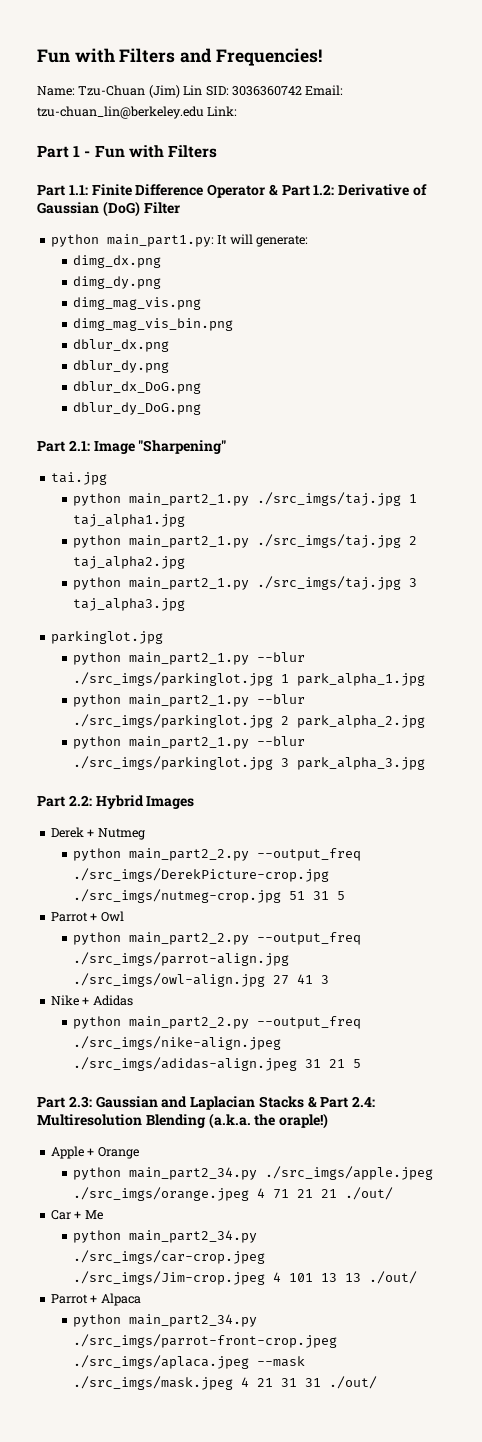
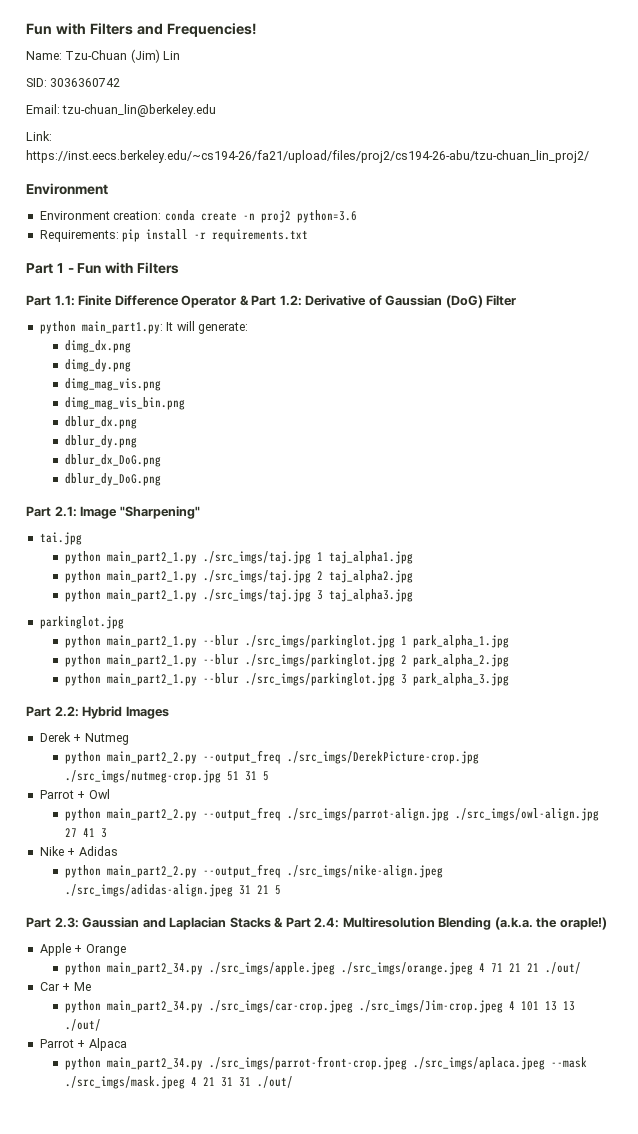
- Name: Tzu-Chuan (Jim) Lin SID: 3036360742 Email: tzu-chuan_lin@berkeley.edu Link:
+ Name: Tzu-Chuan (Jim) Lin
+ SID: 3036360742
+ Email: tzu-chuan_lin@berkeley.edu
+ Link: https://inst.eecs.berkeley.edu/~cs194-26/fa21/upload/files/proj2/cs194-26-abu/tzu-chuan_lin_proj2/
+ Environment
+ Environment creation: conda create -n proj2 python=3.6
+ Requirements: pip install -r requirements.txt

